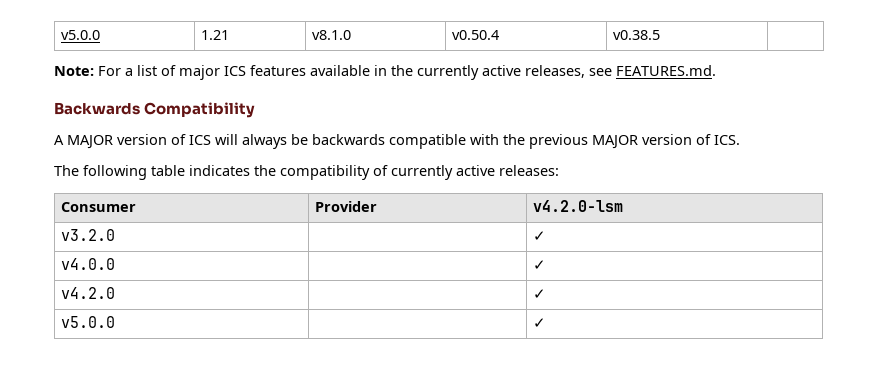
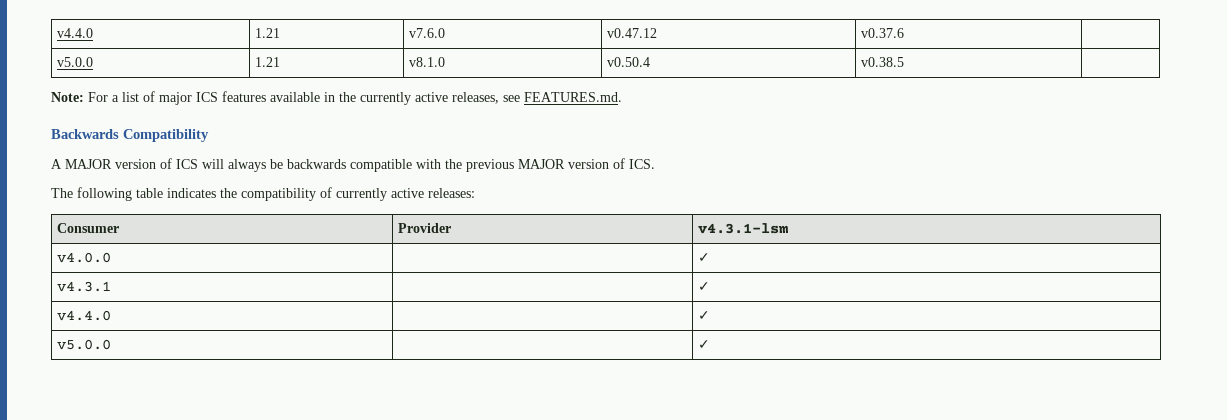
+ v4.4.0 | 1.21 | v7.6.0 | v0.47.12 | v0.37.6 |
- Consumer | Provider | v4.2.0-lsm
- v3.2.0 | | ✓
+ Consumer | Provider | v4.3.1-lsm
- v4.2.0 | | ✓
+ v4.3.1 | | ✓
+ v4.4.0 | | ✓

